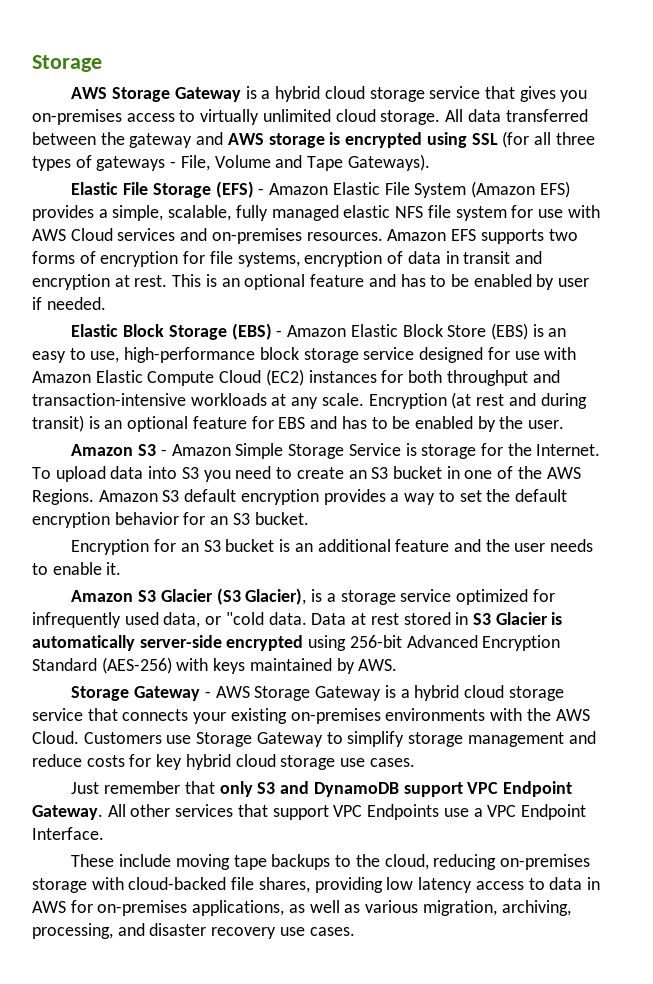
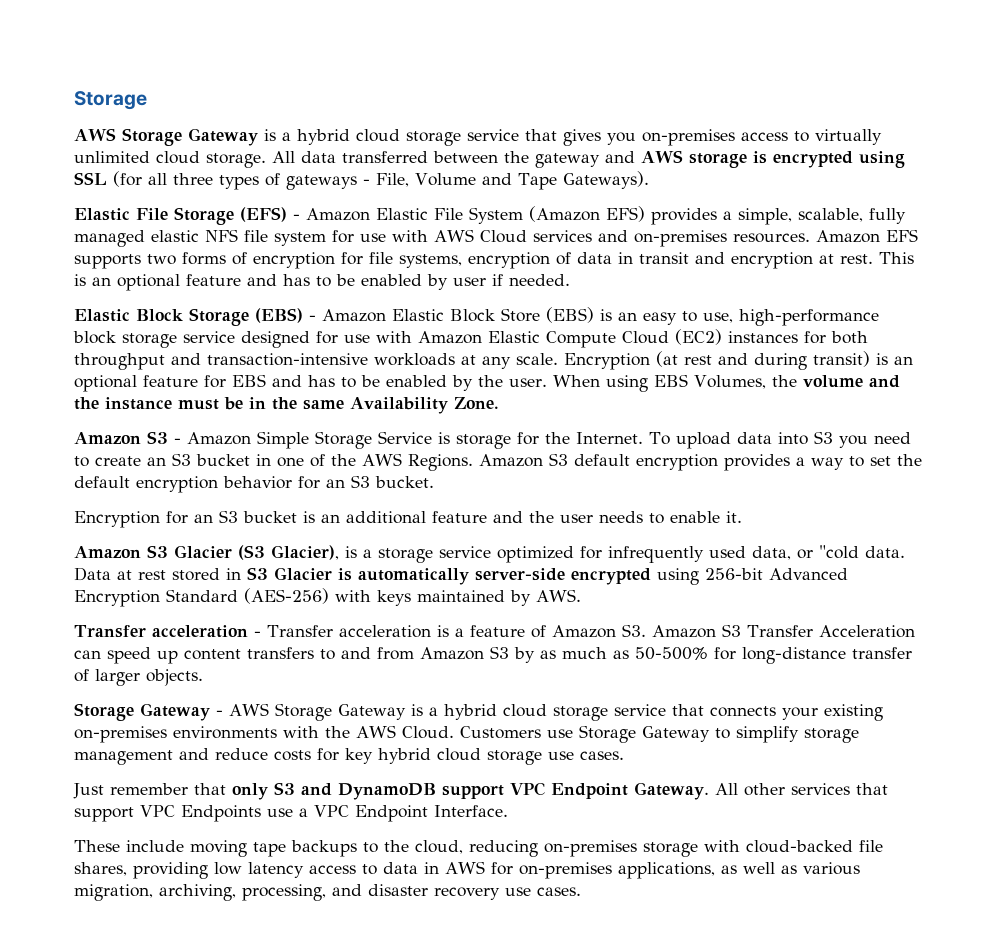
+ When using EBS Volumes, the volume and the instance must be in the same Availability Zone.
+ Transfer acceleration - Transfer acceleration is a feature of Amazon S3. Amazon S3 Transfer Acceleration can speed up content transfers to and from Amazon S3 by as much as 50-500% for long-distance transfer of larger objects.

